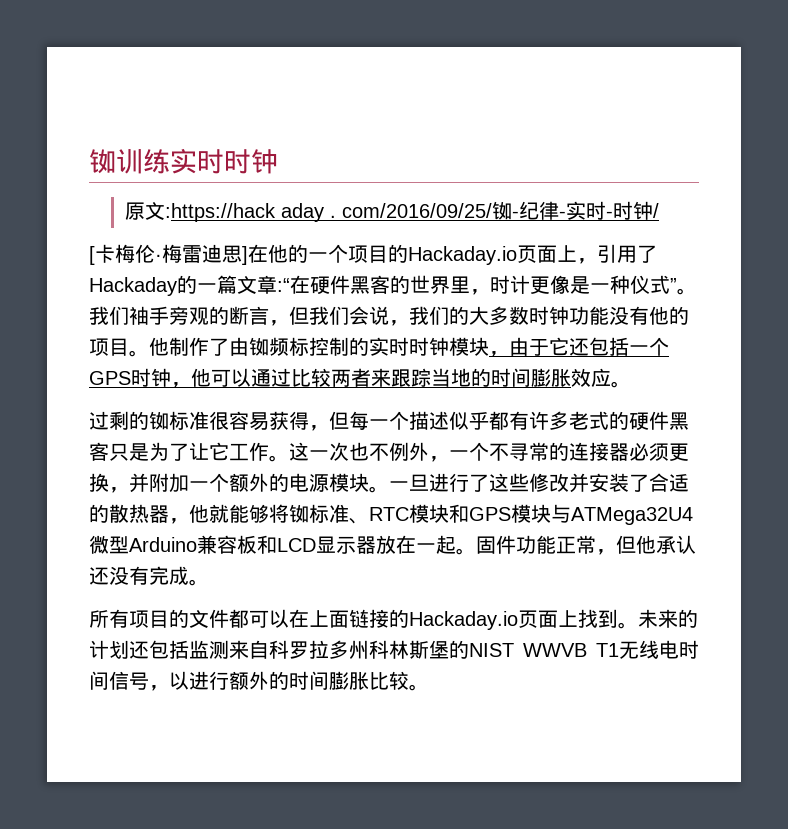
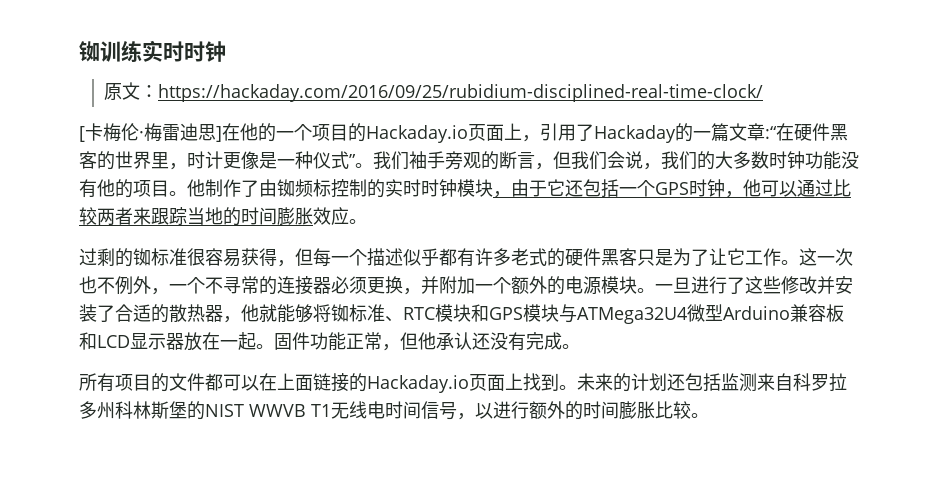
- 原文:https://hack aday . com/2016/09/25/铷-纪律-实时-时钟/
+ 原文：https://hackaday.com/2016/09/25/rubidium-disciplined-real-time-clock/

